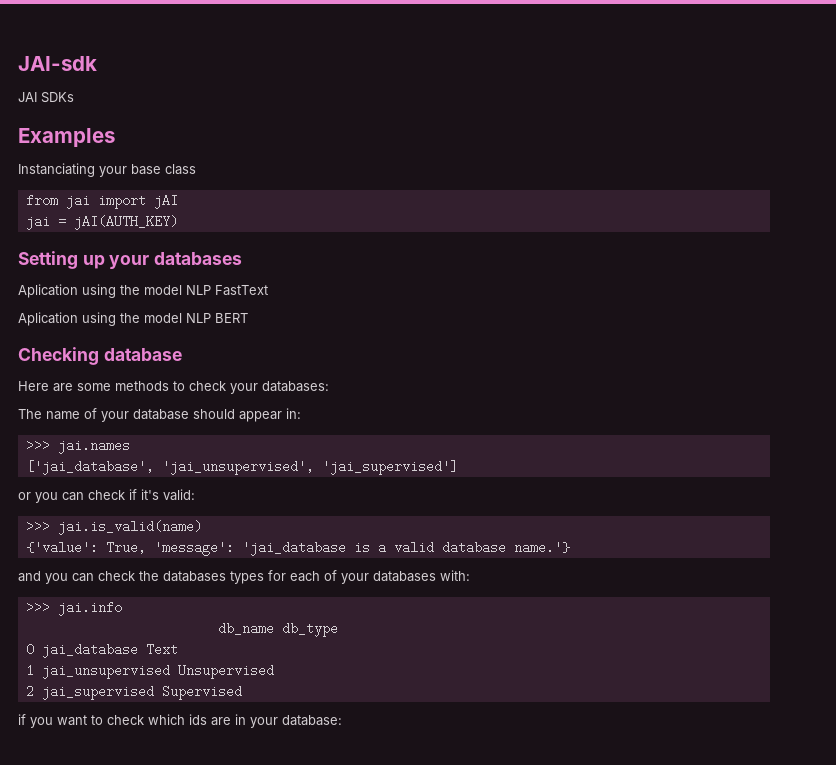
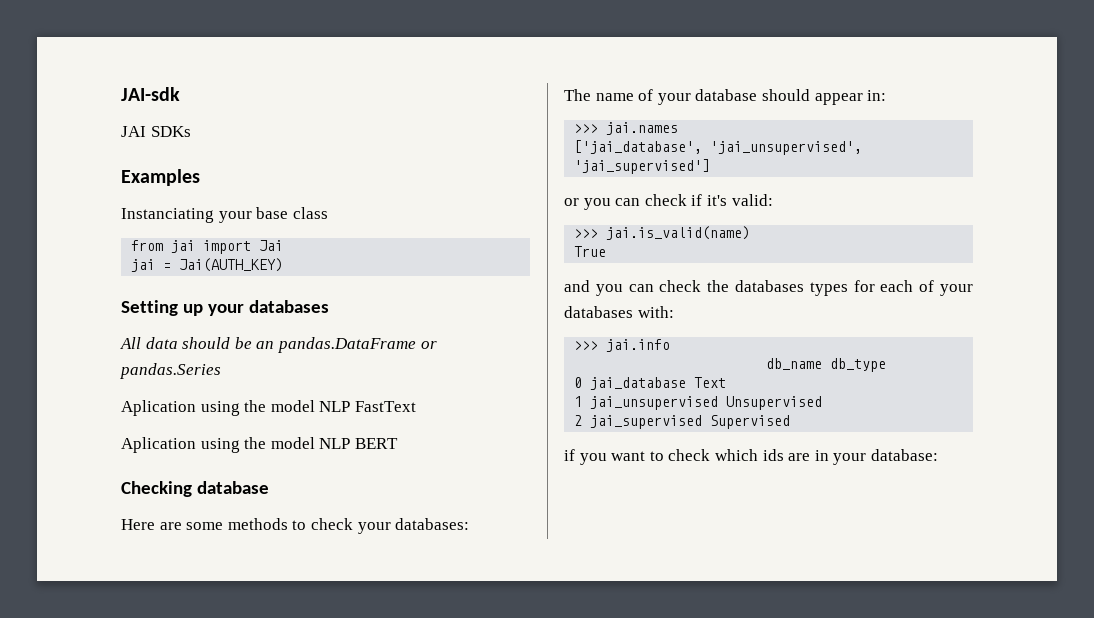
- from jai import jAI
+ from jai import Jai
- jai = jAI(AUTH_KEY)
+ jai = Jai(AUTH_KEY)
+ All data should be an pandas.DataFrame or pandas.Series
- {'value': True, 'message': 'jai_database is a valid database name.'}
+ True

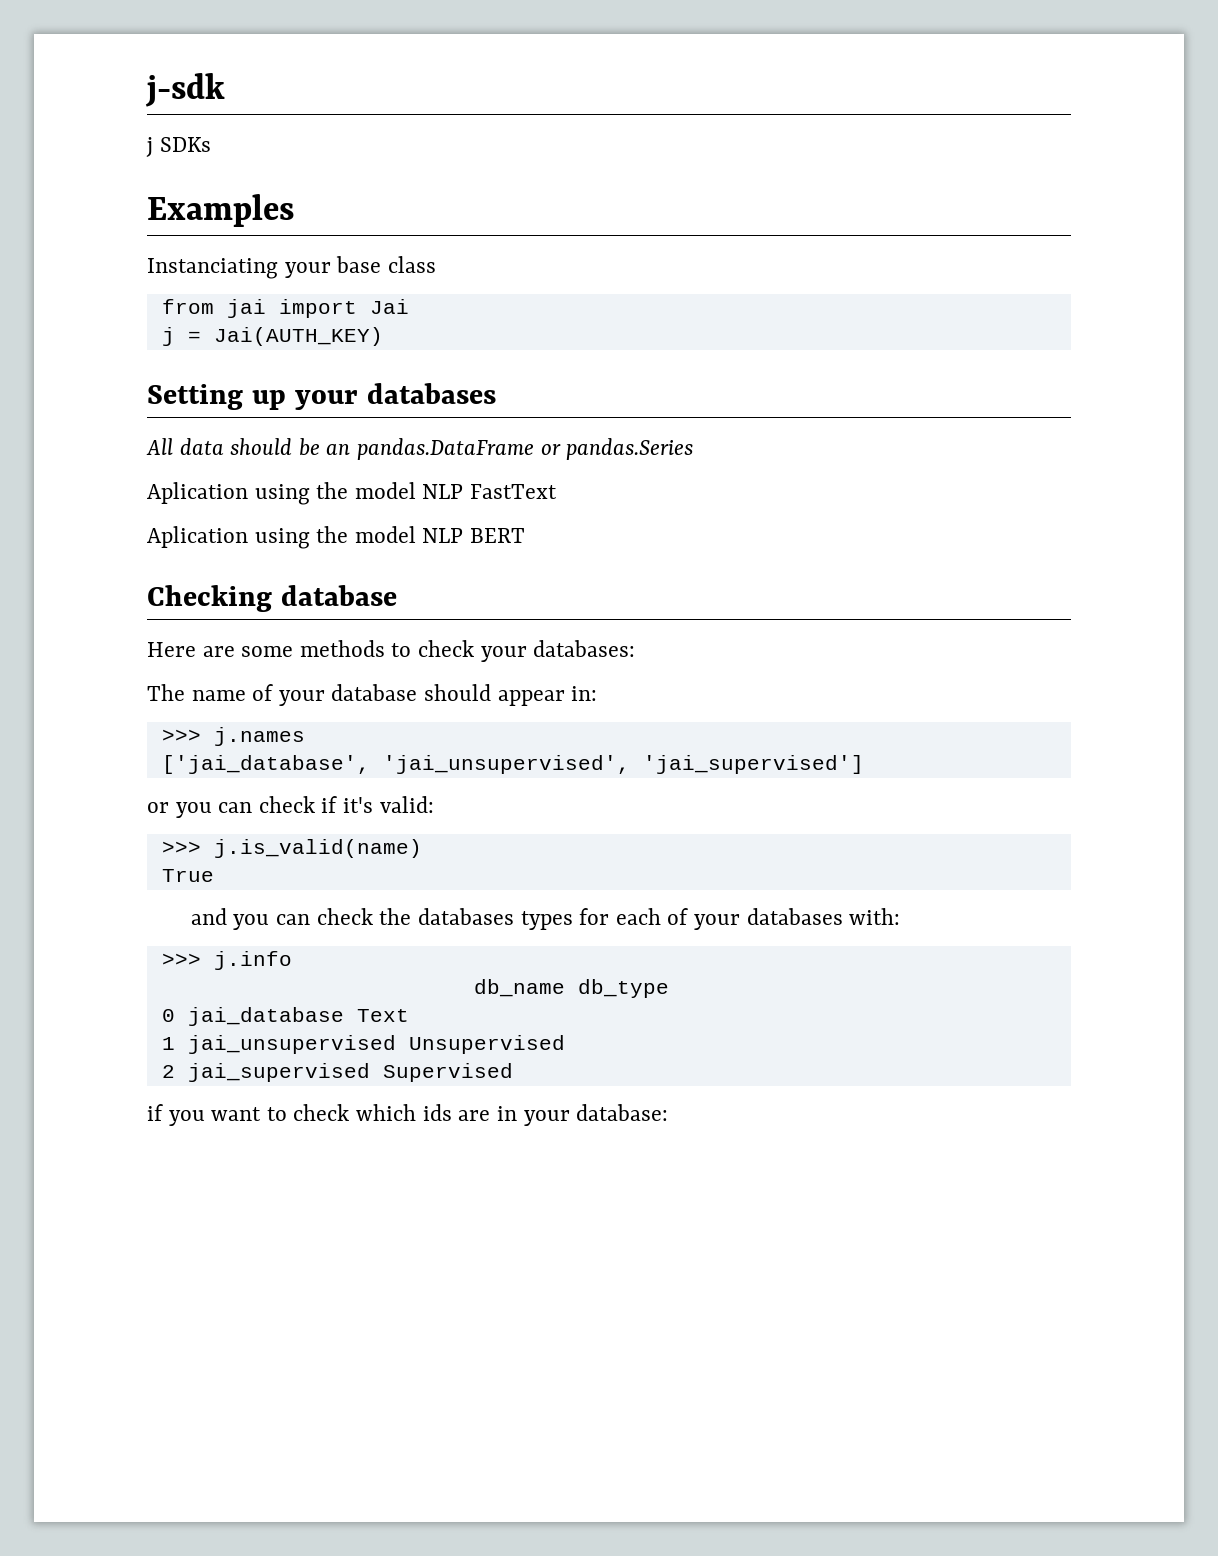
- JAI-sdk
- JAI SDKs
+ j-sdk
+ j SDKs
- jai = Jai(AUTH_KEY)
+ j = Jai(AUTH_KEY)
- >>> jai.names
+ >>> j.names
- >>> jai.is_valid(name)
+ >>> j.is_valid(name)
- >>> jai.info
+ >>> j.info

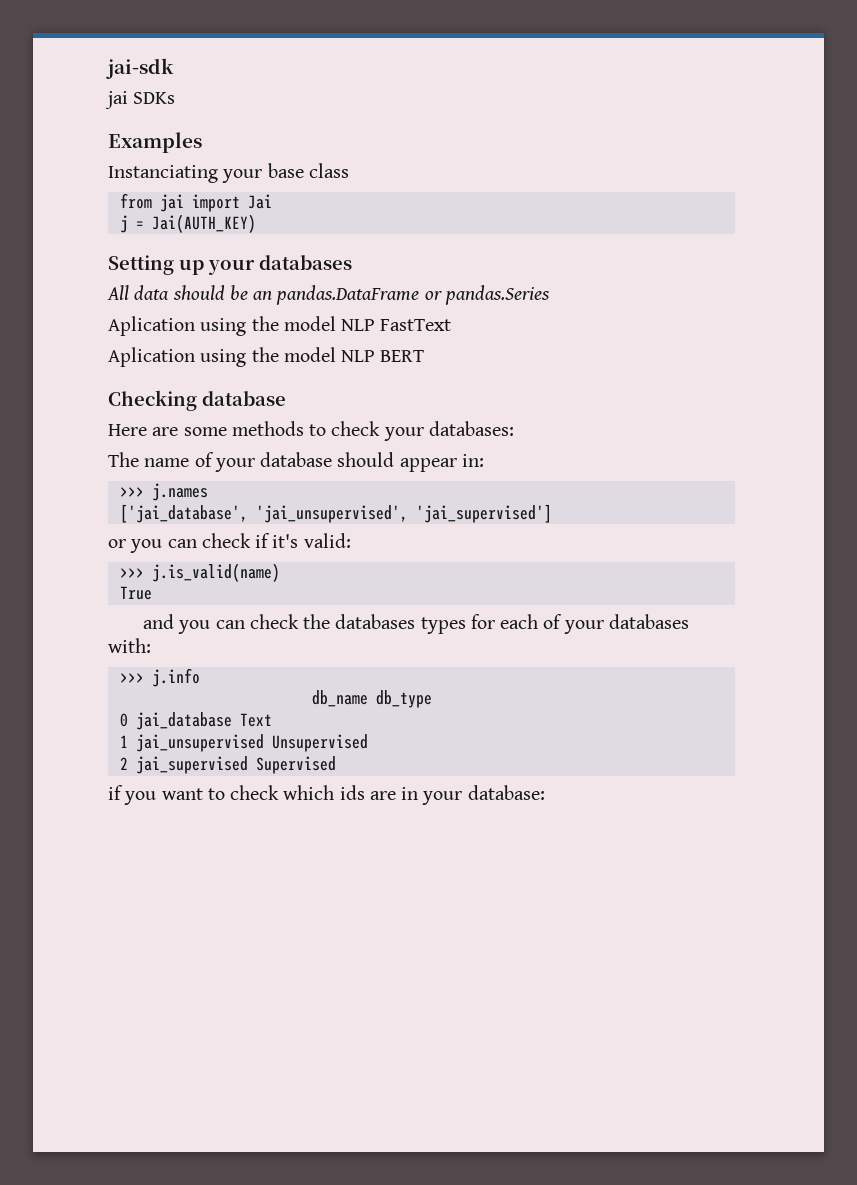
- j-sdk
- j SDKs
+ jai-sdk
+ jai SDKs

